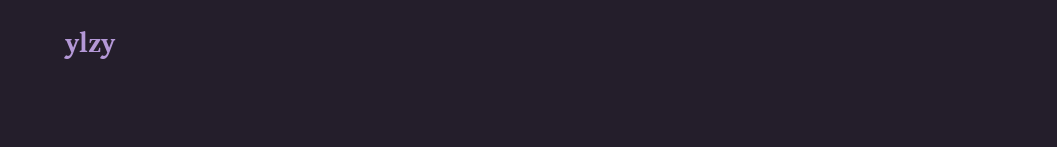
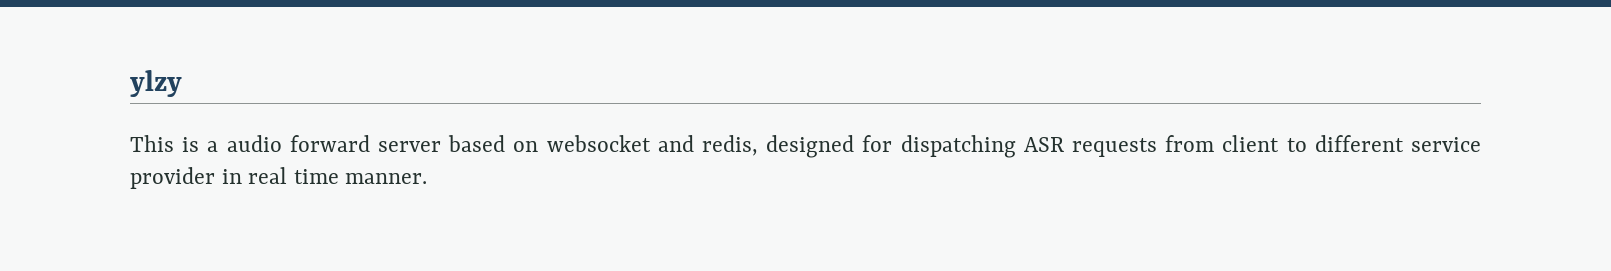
+ This is a audio forward server based on websocket and redis, designed for dispatching ASR requests from client to different service provider in real time manner.

